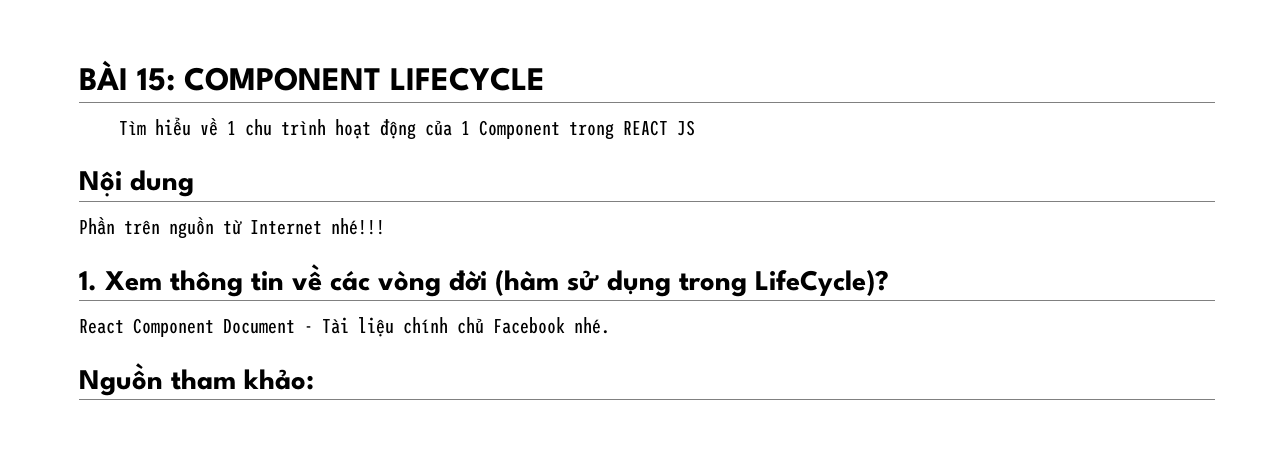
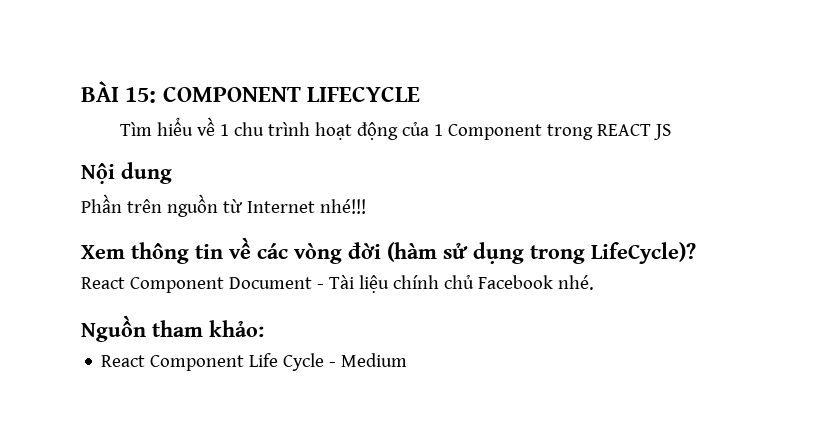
- 1. Xem thông tin về các vòng đời (hàm sử dụng trong LifeCycle)?
+ Xem thông tin về các vòng đời (hàm sử dụng trong LifeCycle)?
+ React Component Life Cycle - Medium

